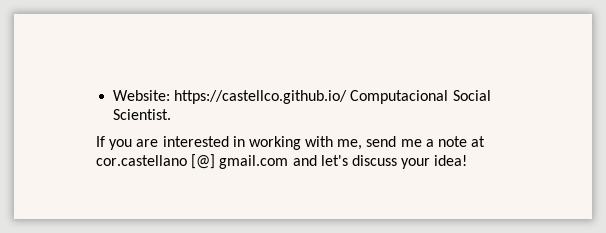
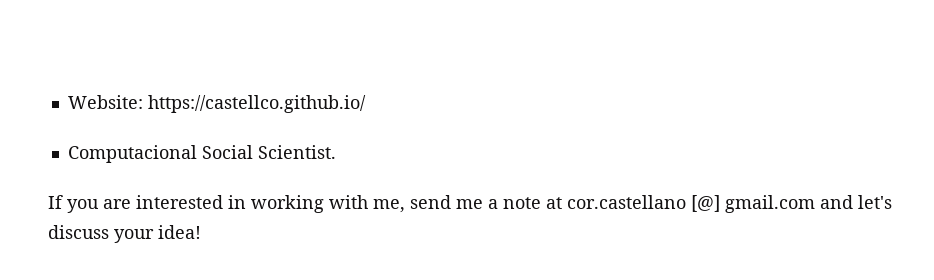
- Website: https://castellco.github.io/ Computacional Social Scientist.
+ Website: https://castellco.github.io/
+ Computacional Social Scientist.

